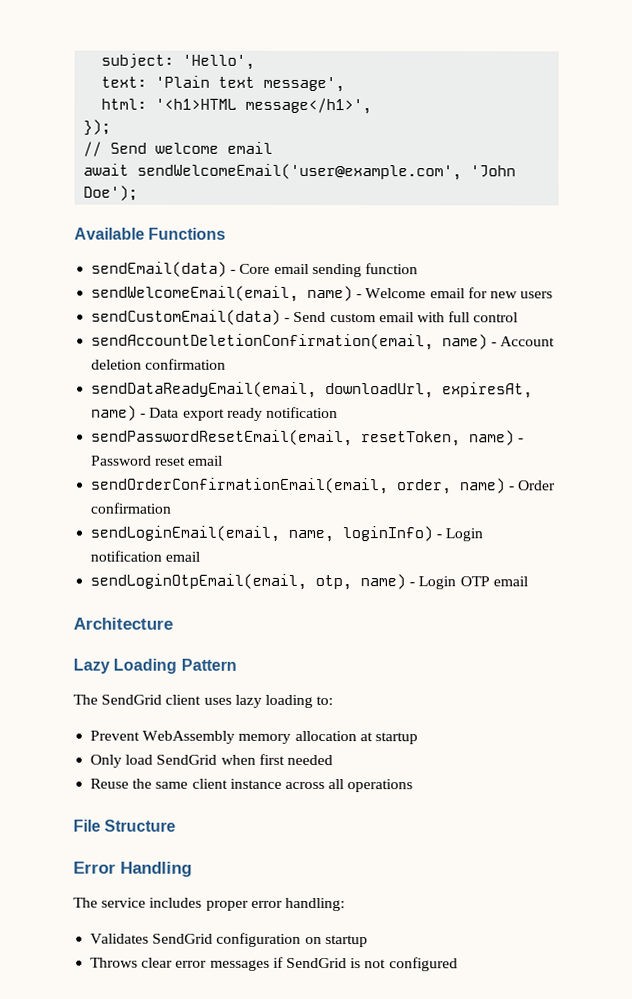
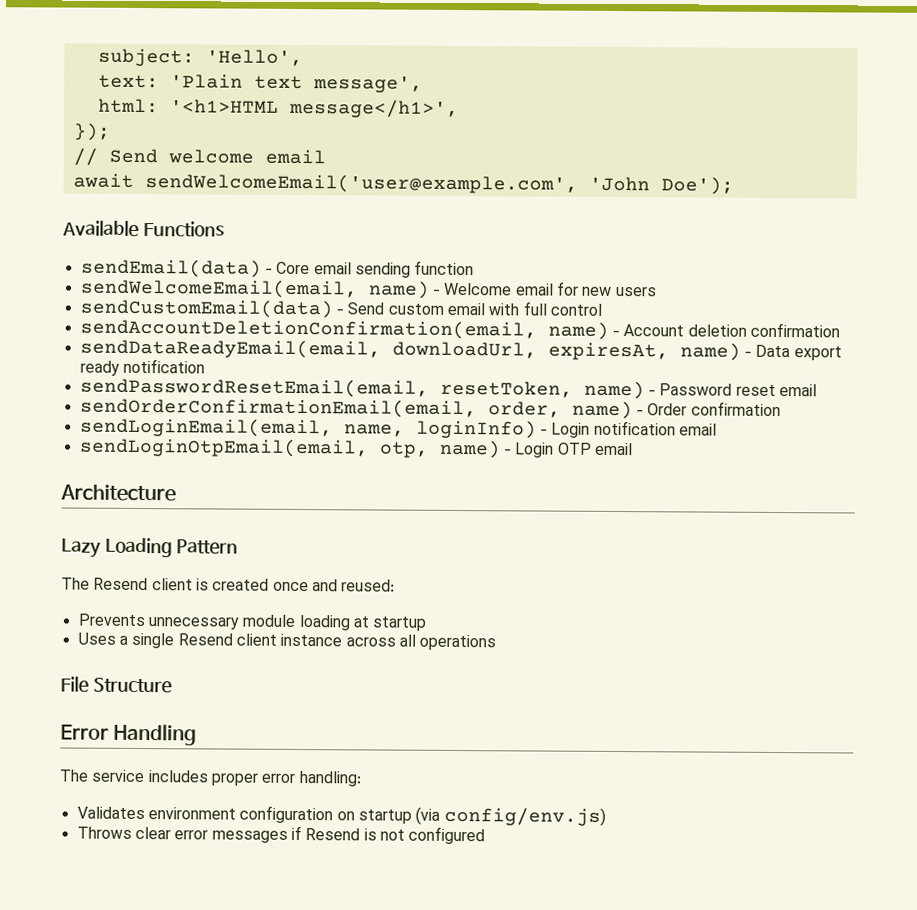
- The SendGrid client uses lazy loading to:
- Prevent WebAssembly memory allocation at startup
- Only load SendGrid when first needed
- Reuse the same client instance across all operations
+ The Resend client is created once and reused:
+ Prevents unnecessary module loading at startup
+ Uses a single Resend client instance across all operations
- Validates SendGrid configuration on startup
+ Validates environment configuration on startup (via config/env.js)
- Throws clear error messages if SendGrid is not configured
+ Throws clear error messages if Resend is not configured

